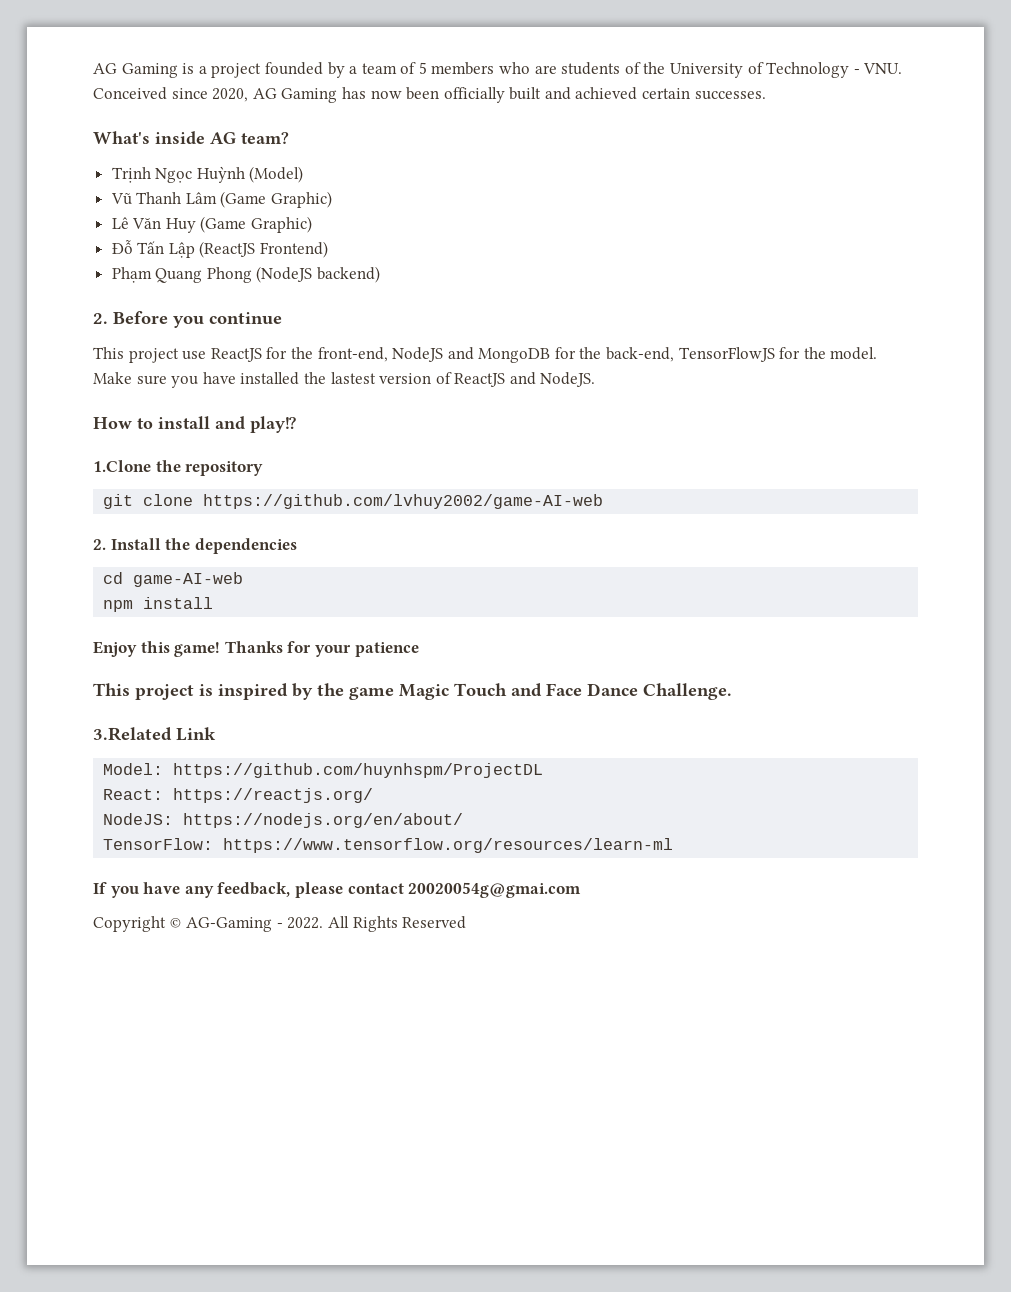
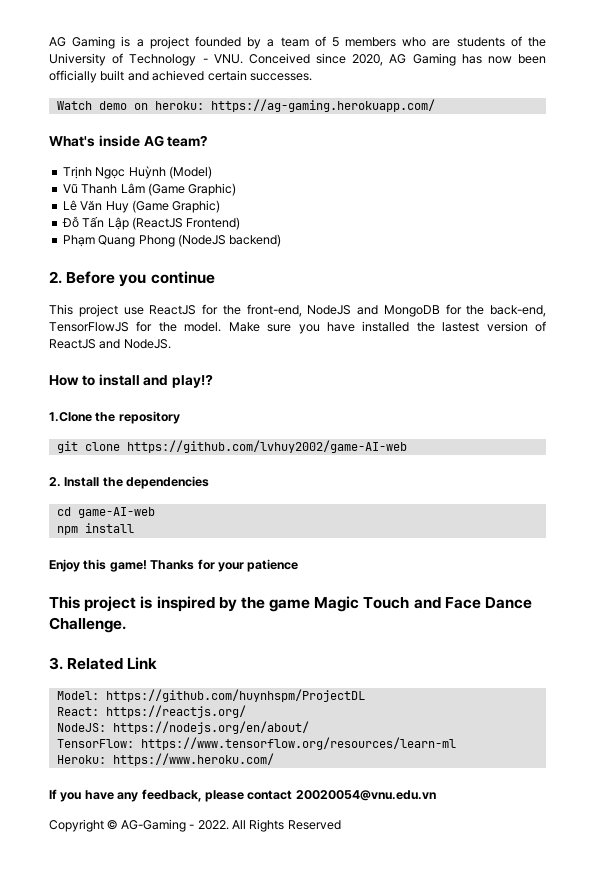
+ Watch demo on heroku: https://ag-gaming.herokuapp.com/
- 3.Related Link
+ 3. Related Link
+ Heroku: https://www.heroku.com/
- If you have any feedback, please contact 20020054g@gmai.com
+ If you have any feedback, please contact 20020054@vnu.edu.vn

